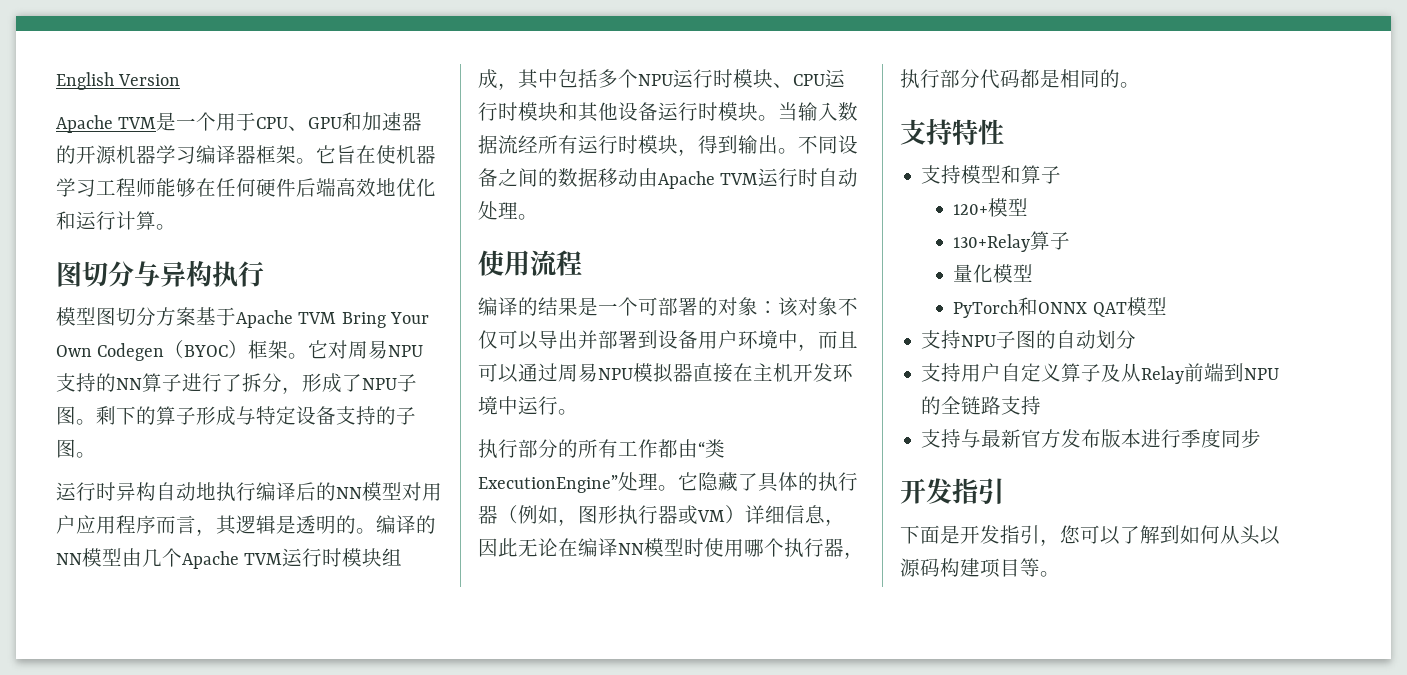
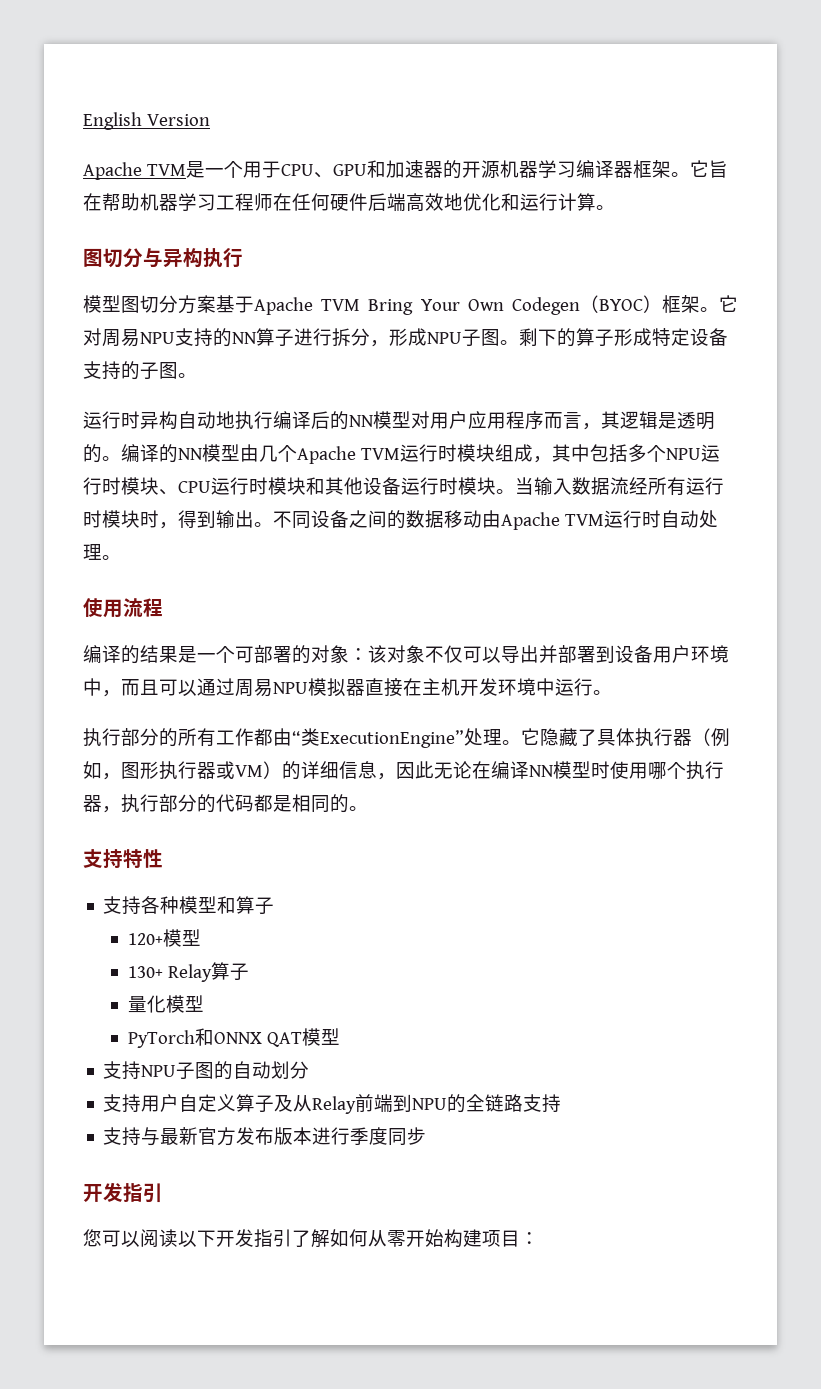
- 它旨在使机器学习工程师能够在任何硬件后端高效地优化和运行计算。
+ 它旨在帮助机器学习工程师在任何硬件后端高效地优化和运行计算。
- 它对周易NPU支持的NN算子进行了拆分，形成了NPU子图。
+ 它对周易NPU支持的NN算子进行拆分，形成NPU子图。
- 剩下的算子形成与特定设备支持的子图。
+ 剩下的算子形成特定设备支持的子图。
- 当输入数据流经所有运行时模块，得到输出。
+ 当输入数据流经所有运行时模块时，得到输出。
- 它隐藏了具体的执行器（例如，图形执行器或VM）详细信息，因此无论在编译NN模型时使用哪个执行器，执行部分代码都是相同的。
+ 它隐藏了具体执行器（例如，图形执行器或VM）的详细信息，因此无论在编译NN模型时使用哪个执行器，执行部分的代码都是相同的。
- 支持模型和算子
+ 支持各种模型和算子
- 130+Relay算子
+ 130+ Relay算子
- 下面是开发指引，您可以了解到如何从头以源码构建项目等。
+ 您可以阅读以下开发指引了解如何从零开始构建项目：

